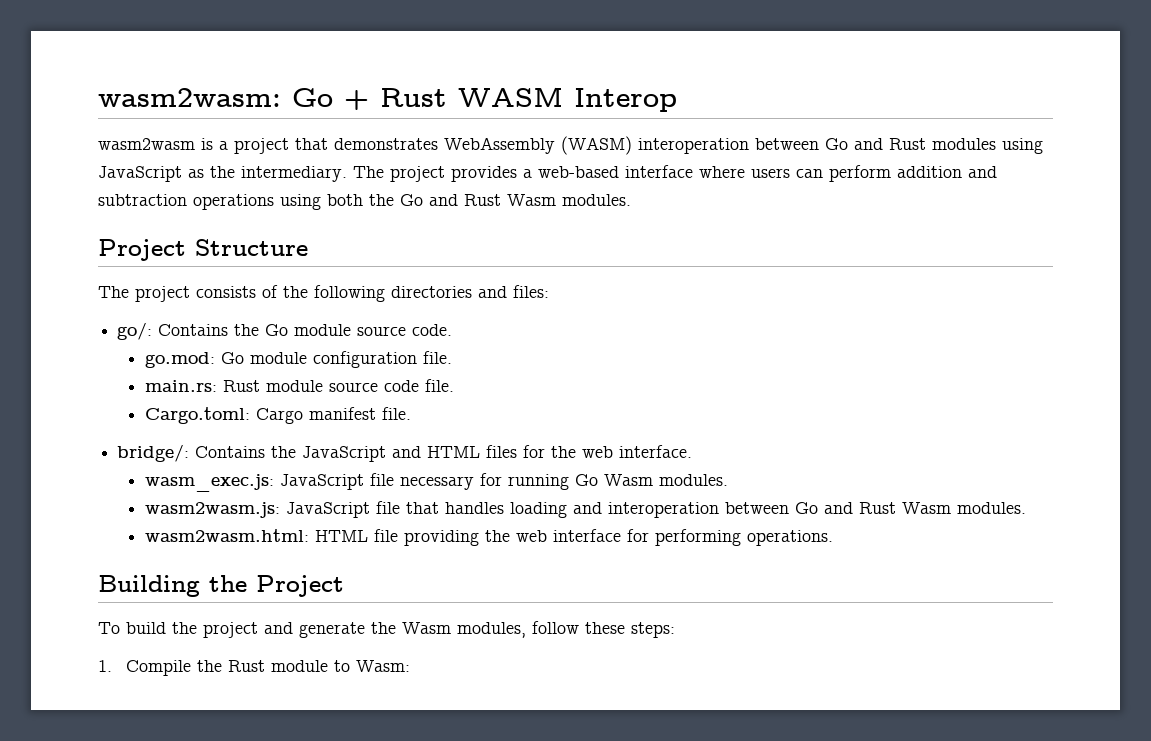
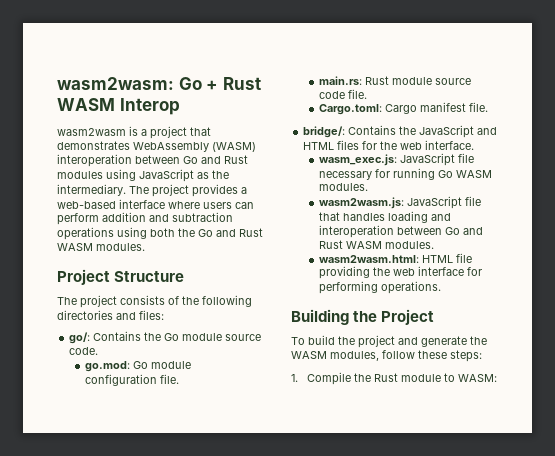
- The project provides a web-based interface where users can perform addition and subtraction operations using both the Go and Rust Wasm modules.
+ The project provides a web-based interface where users can perform addition and subtraction operations using both the Go and Rust WASM modules.
- wasm_exec.js: JavaScript file necessary for running Go Wasm modules.
+ wasm_exec.js: JavaScript file necessary for running Go WASM modules.
- wasm2wasm.js: JavaScript file that handles loading and interoperation between Go and Rust Wasm modules.
+ wasm2wasm.js: JavaScript file that handles loading and interoperation between Go and Rust WASM modules.
- To build the project and generate the Wasm modules, follow these steps:
+ To build the project and generate the WASM modules, follow these steps:
- 1. Compile the Rust module to Wasm:
+ 1. Compile the Rust module to WASM:

